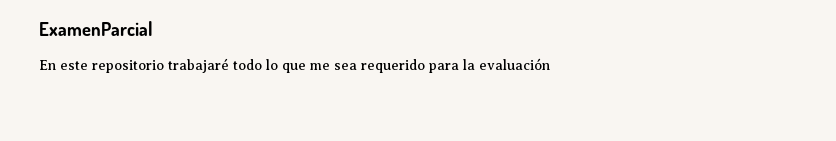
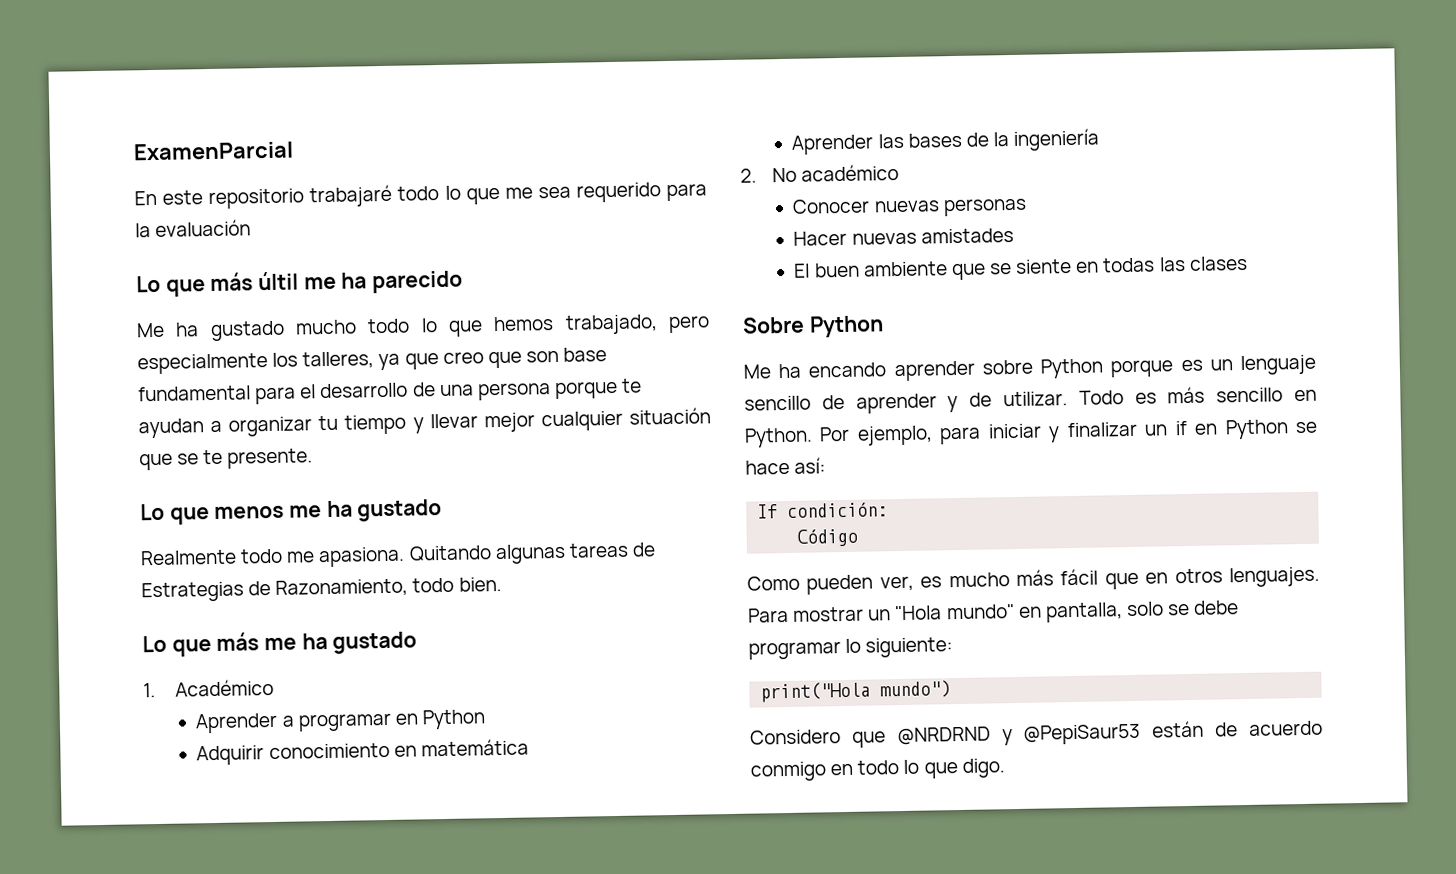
+ Lo que más últil me ha parecido
+ Me ha gustado mucho todo lo que hemos trabajado, pero especialmente los talleres, ya que creo que son base fundamental para el desarrollo de una persona porque te ayudan a organizar tu tiempo y llevar mejor cualquier situación que se te presente.
+ Lo que menos me ha gustado
+ Realmente todo me apasiona. Quitando algunas tareas de Estrategias de Razonamiento, todo bien.
+ Lo que más me ha gustado
+ 1. Académico
+ Aprender a programar en Python
+ Adquirir conocimiento en matemática
+ Aprender las bases de la ingeniería
+ 2. No académico
+ Conocer nuevas personas
+ Hacer nuevas amistades
+ El buen ambiente que se siente en todas las clases
+ Sobre Python
+ Me ha encando aprender sobre Python porque es un lenguaje sencillo de aprender y de utilizar. Todo es más sencillo en Python. Por ejemplo, para iniciar y finalizar un if en Python se hace así:
+ If condición:
+ Código
+ Como pueden ver, es mucho más fácil que en otros lenguajes. Para mostrar un "Hola mundo" en pantalla, solo se debe programar lo siguiente:
+ print("Hola mundo")
+ Considero que @NRDRND y @PepiSaur53 están de acuerdo conmigo en todo lo que digo.

